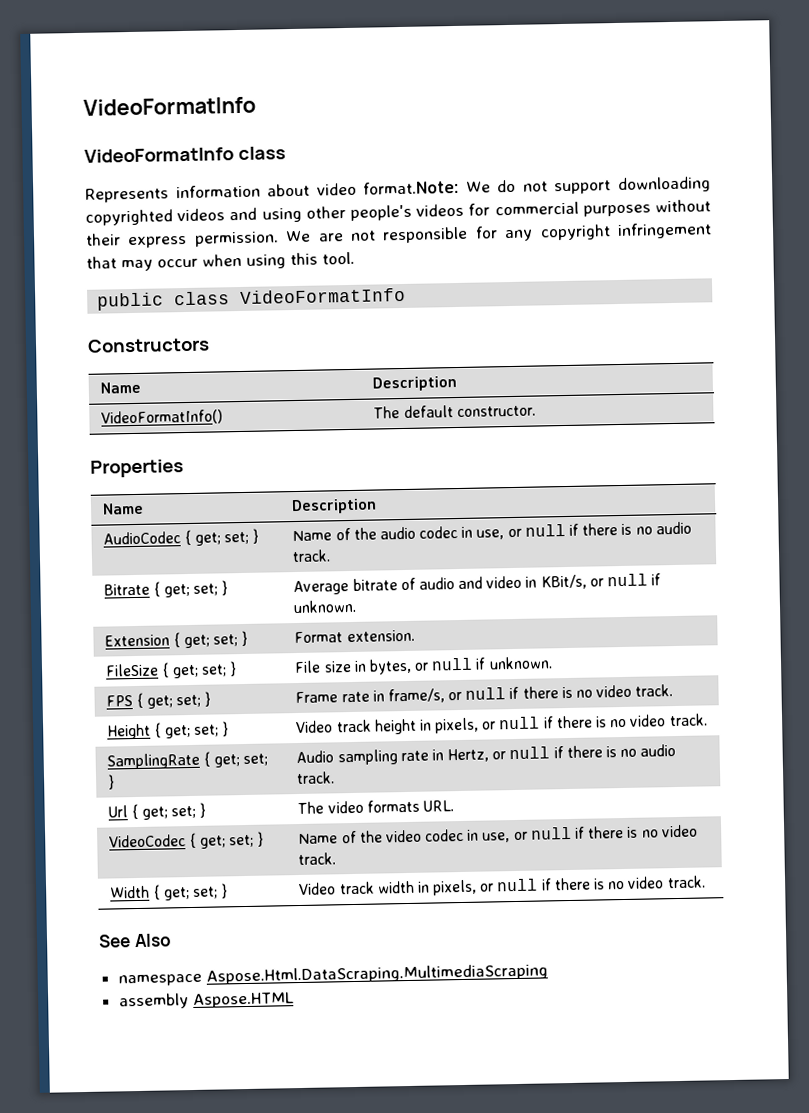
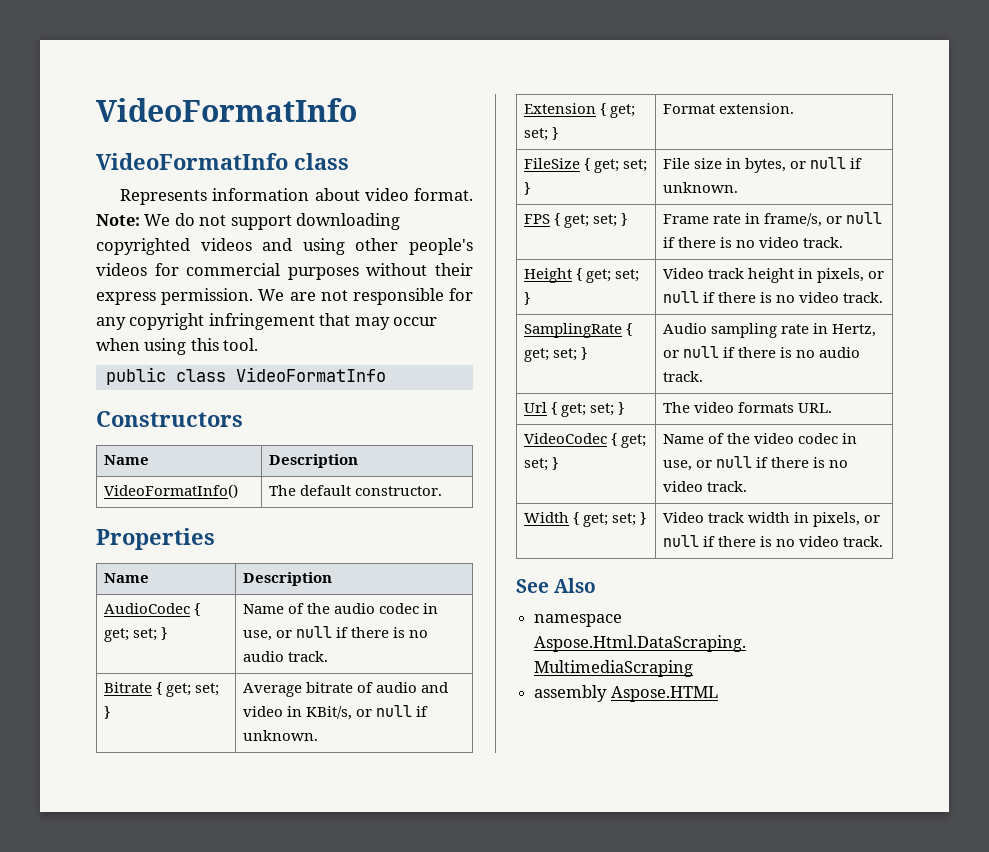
- Represents information about video format.Note: We do not support downloading copyrighted videos and using other people's videos for commercial purposes without their express permission.
+ Represents information about video format. Note: We do not support downloading copyrighted videos and using other people's videos for commercial purposes without their express permission.

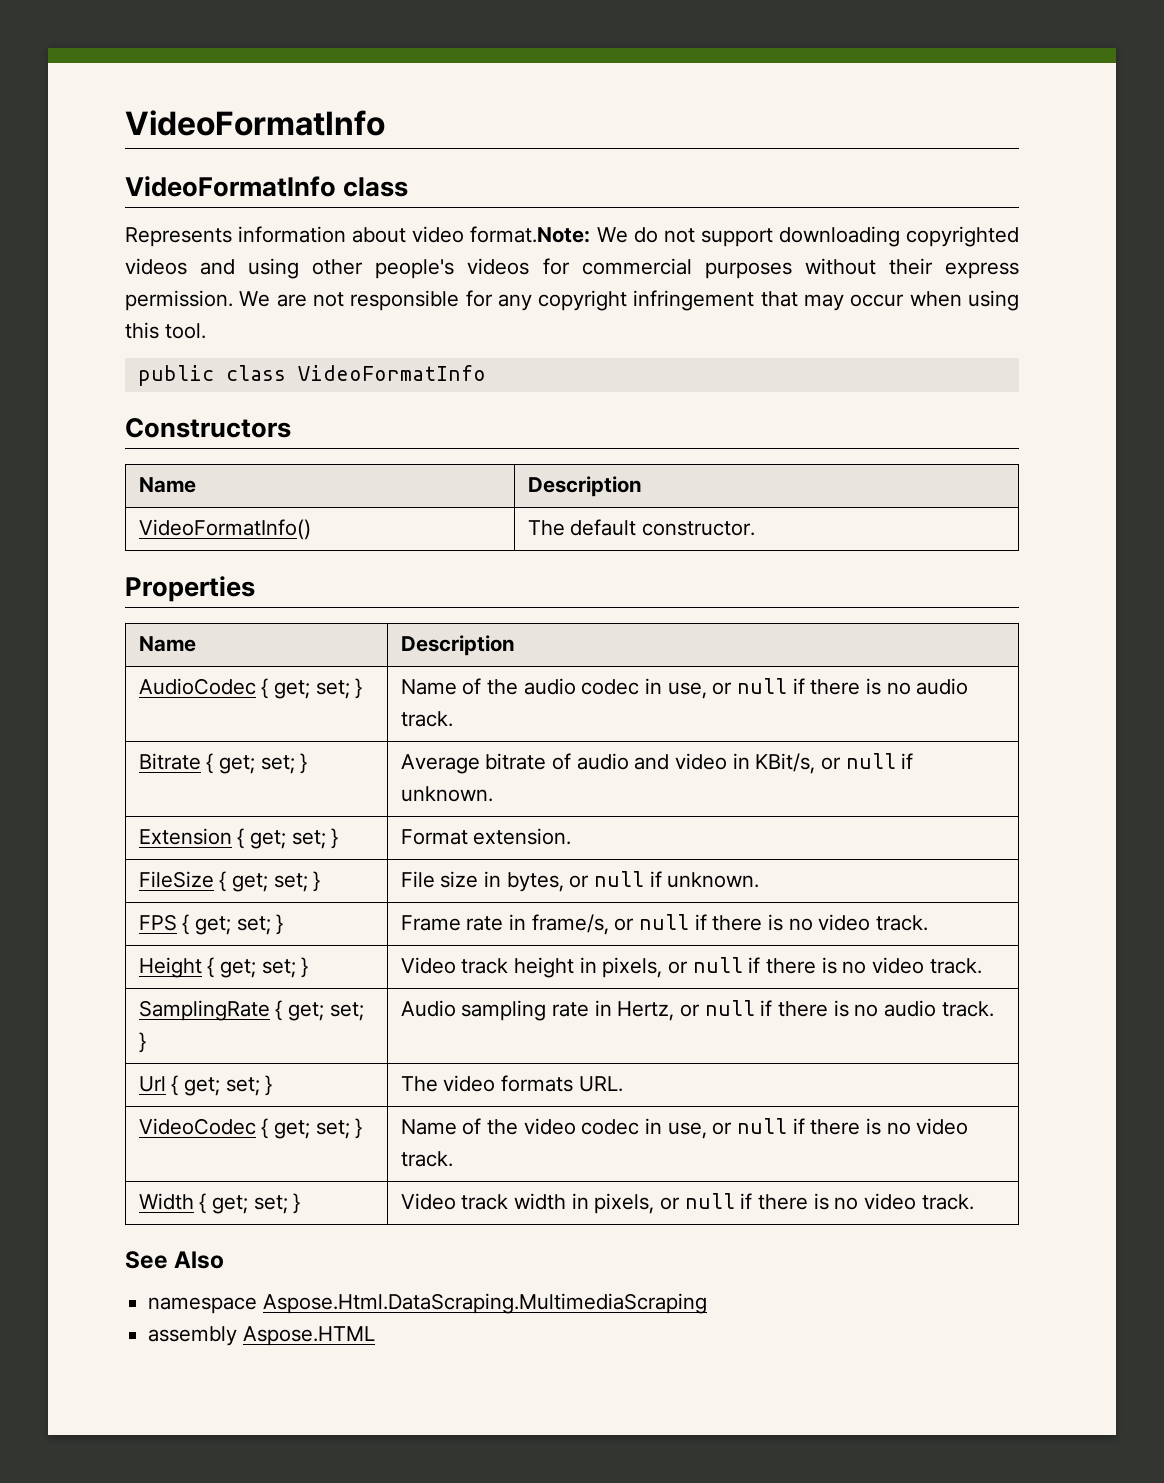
- Represents information about video format. Note: We do not support downloading copyrighted videos and using other people's videos for commercial purposes without their express permission.
+ Represents information about video format.Note: We do not support downloading copyrighted videos and using other people's videos for commercial purposes without their express permission.

